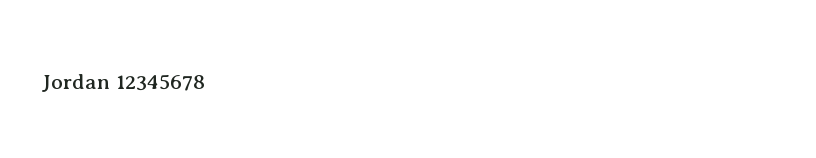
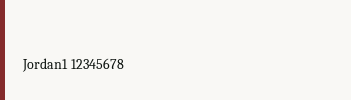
- Jordan 12345678
+ Jordan1 12345678

